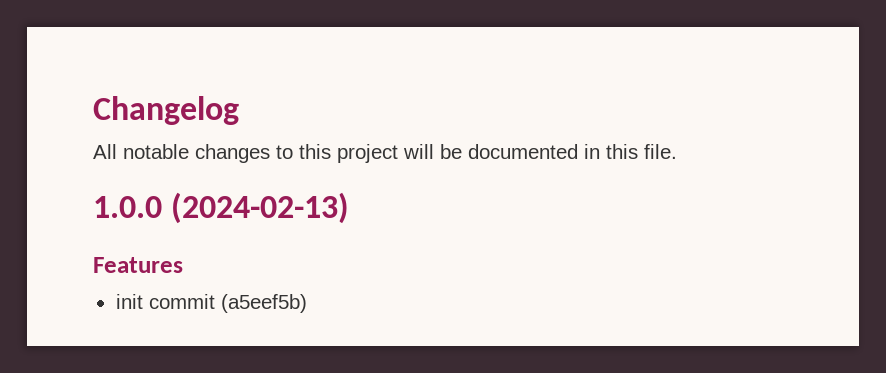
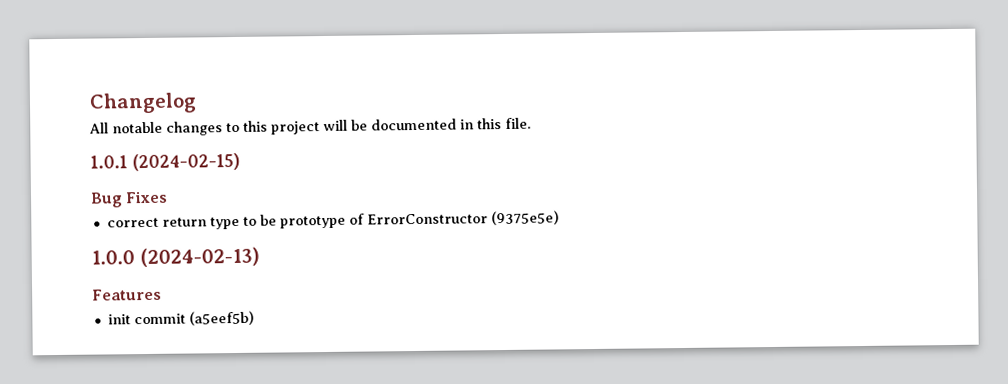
+ 1.0.1 (2024-02-15)
+ Bug Fixes
+ correct return type to be prototype of ErrorConstructor (9375e5e)

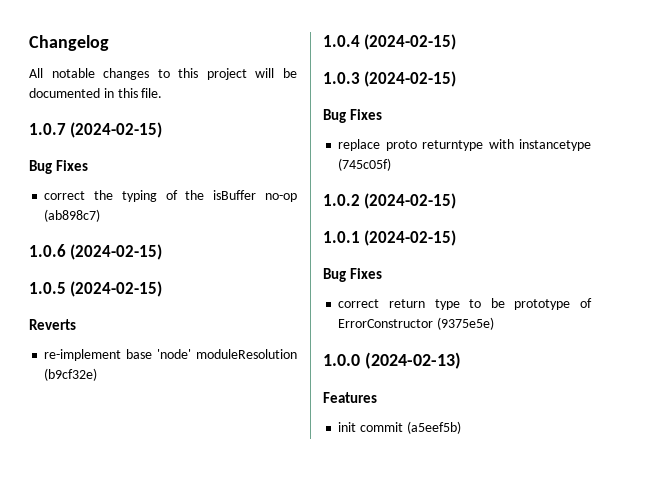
+ 1.0.7 (2024-02-15)
+ Bug Fixes
+ correct the typing of the isBuffer no-op (ab898c7)
+ 1.0.6 (2024-02-15)
+ 1.0.5 (2024-02-15)
+ Reverts
+ re-implement base 'node' moduleResolution (b9cf32e)
+ 1.0.4 (2024-02-15)
+ 1.0.3 (2024-02-15)
+ Bug Fixes
+ replace proto returntype with instancetype (745c05f)
+ 1.0.2 (2024-02-15)

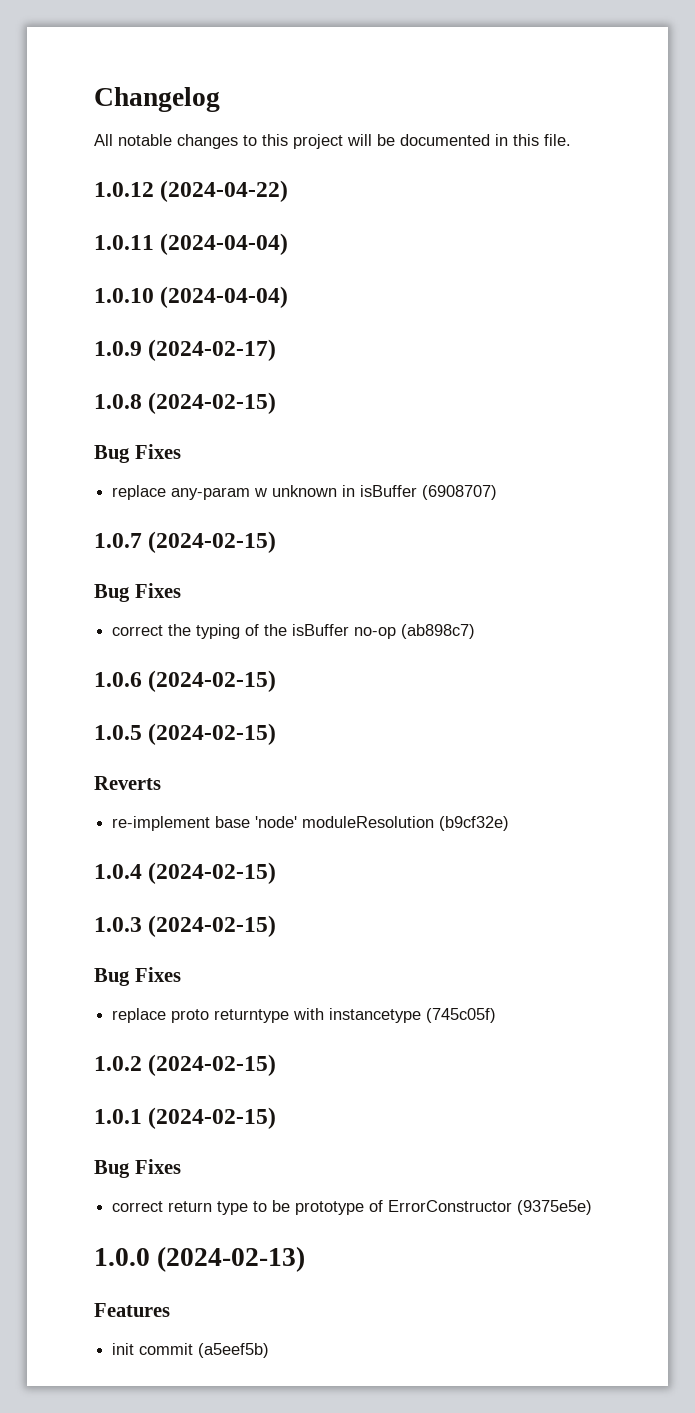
+ 1.0.12 (2024-04-22)
+ 1.0.11 (2024-04-04)
+ 1.0.10 (2024-04-04)
+ 1.0.9 (2024-02-17)
+ 1.0.8 (2024-02-15)
+ Bug Fixes
+ replace any-param w unknown in isBuffer (6908707)

